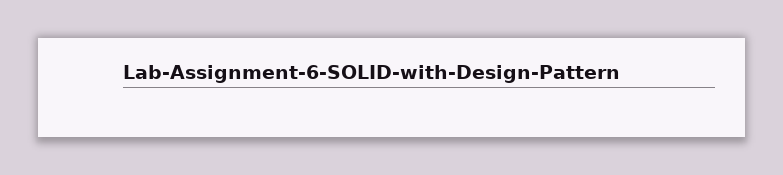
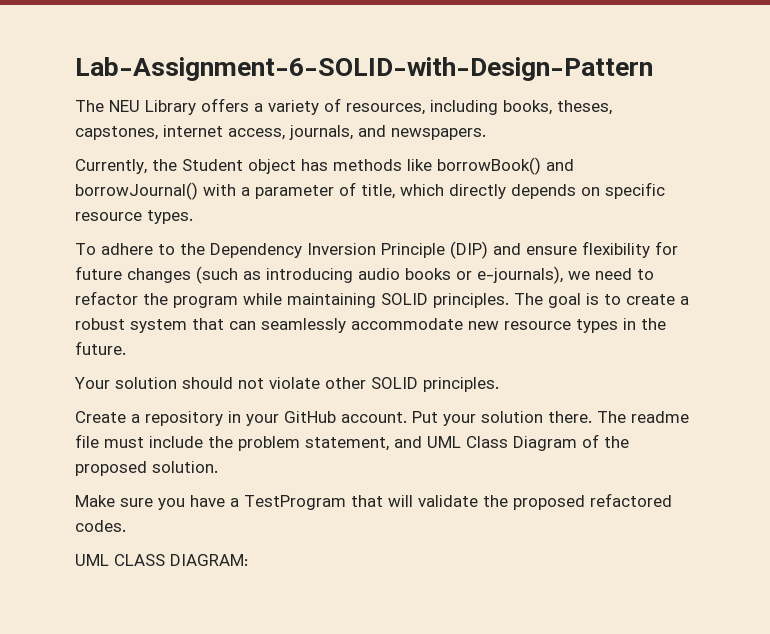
+ The NEU Library offers a variety of resources, including books, theses, capstones, internet access, journals, and newspapers.
+ Currently, the Student object has methods like borrowBook() and borrowJournal() with a parameter of title, which directly depends on specific resource types.
+ To adhere to the Dependency Inversion Principle (DIP) and ensure flexibility for future changes (such as introducing audio books or e-journals), we need to refactor the program while maintaining SOLID principles. The goal is to create a robust system that can seamlessly accommodate new resource types in the future.
+ Your solution should not violate other SOLID principles.
+ Create a repository in your GitHub account. Put your solution there. The readme file must include the problem statement, and UML Class Diagram of the proposed solution.
+ Make sure you have a TestProgram that will validate the proposed refactored codes.
+ UML CLASS DIAGRAM:

